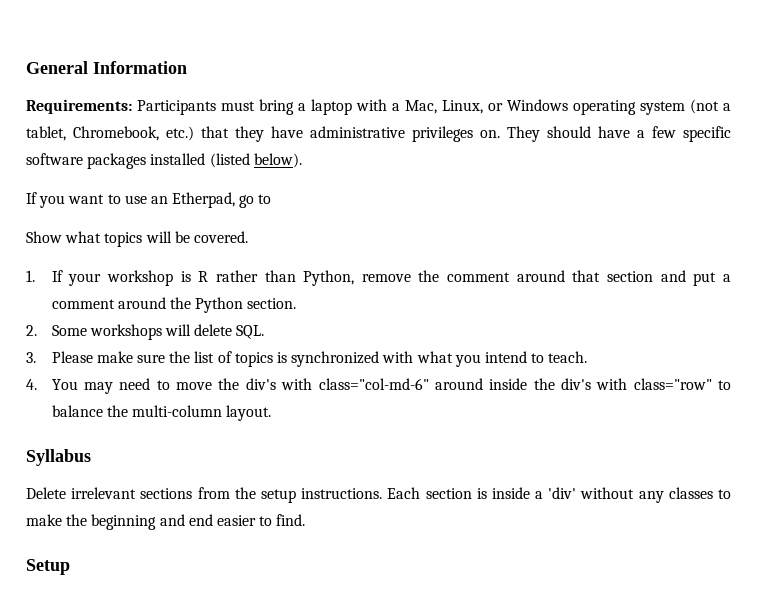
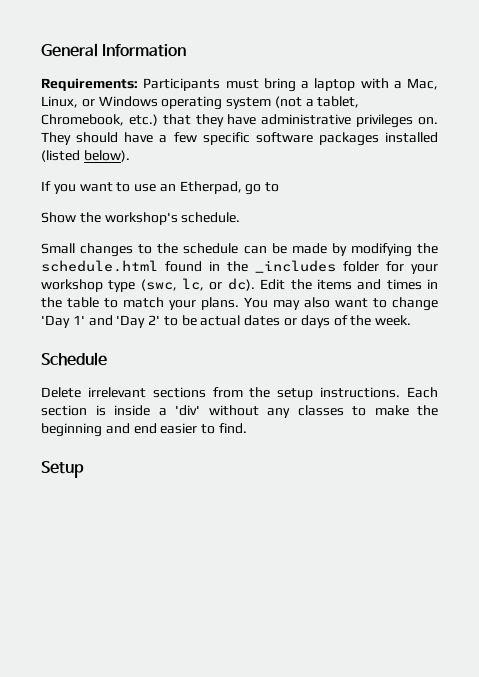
- Show what topics will be covered.
- 1. If your workshop is R rather than Python, remove the comment around that section and put a comment around the Python section.
- 2. Some workshops will delete SQL.
- 3. Please make sure the list of topics is synchronized with what you intend to teach.
- 4. You may need to move the div's with class="col-md-6" around inside the div's with class="row" to balance the multi-column layout.
- Syllabus
+ Show the workshop's schedule.
+ Small changes to the schedule can be made by modifying the schedule.html found in the _includes folder for your workshop type (swc, lc, or dc). Edit the items and times in the table to match your plans. You may also want to change 'Day 1' and 'Day 2' to be actual dates or days of the week.
+ Schedule

